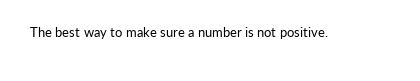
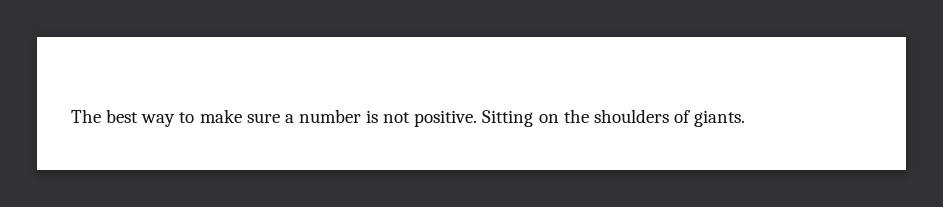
+ Sitting on the shoulders of giants.

